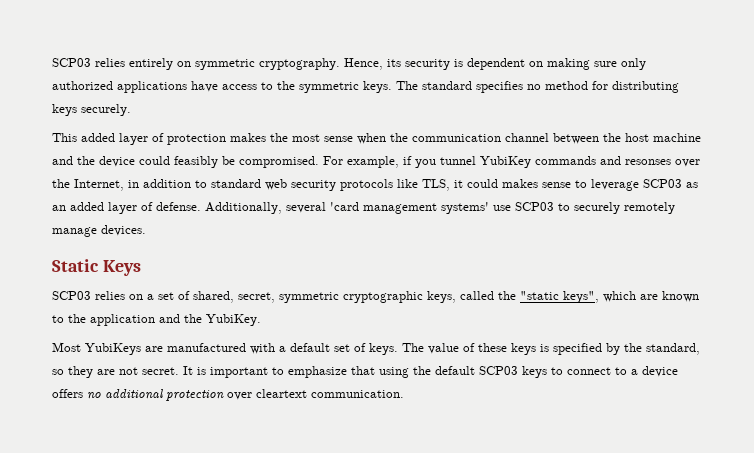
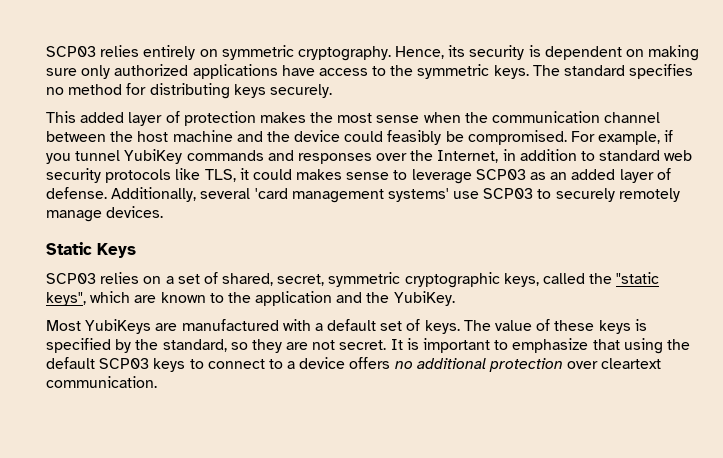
- For example, if you tunnel YubiKey commands and resonses over the Internet, in addition to standard web security protocols like TLS, it could makes sense to leverage SCP03 as an added layer of defense.
+ For example, if you tunnel YubiKey commands and responses over the Internet, in addition to standard web security protocols like TLS, it could makes sense to leverage SCP03 as an added layer of defense.

